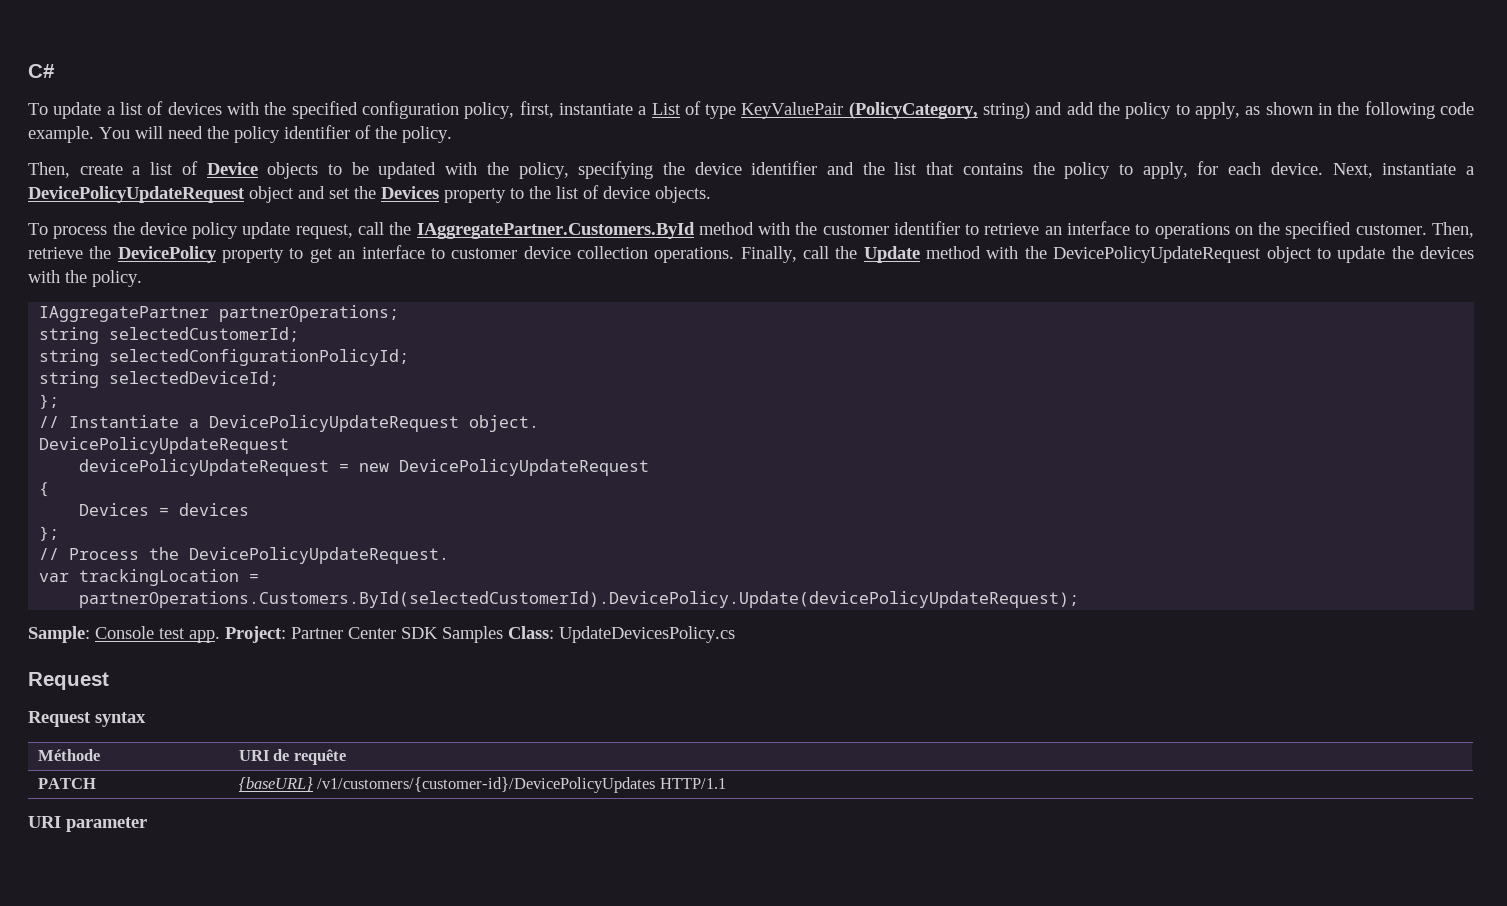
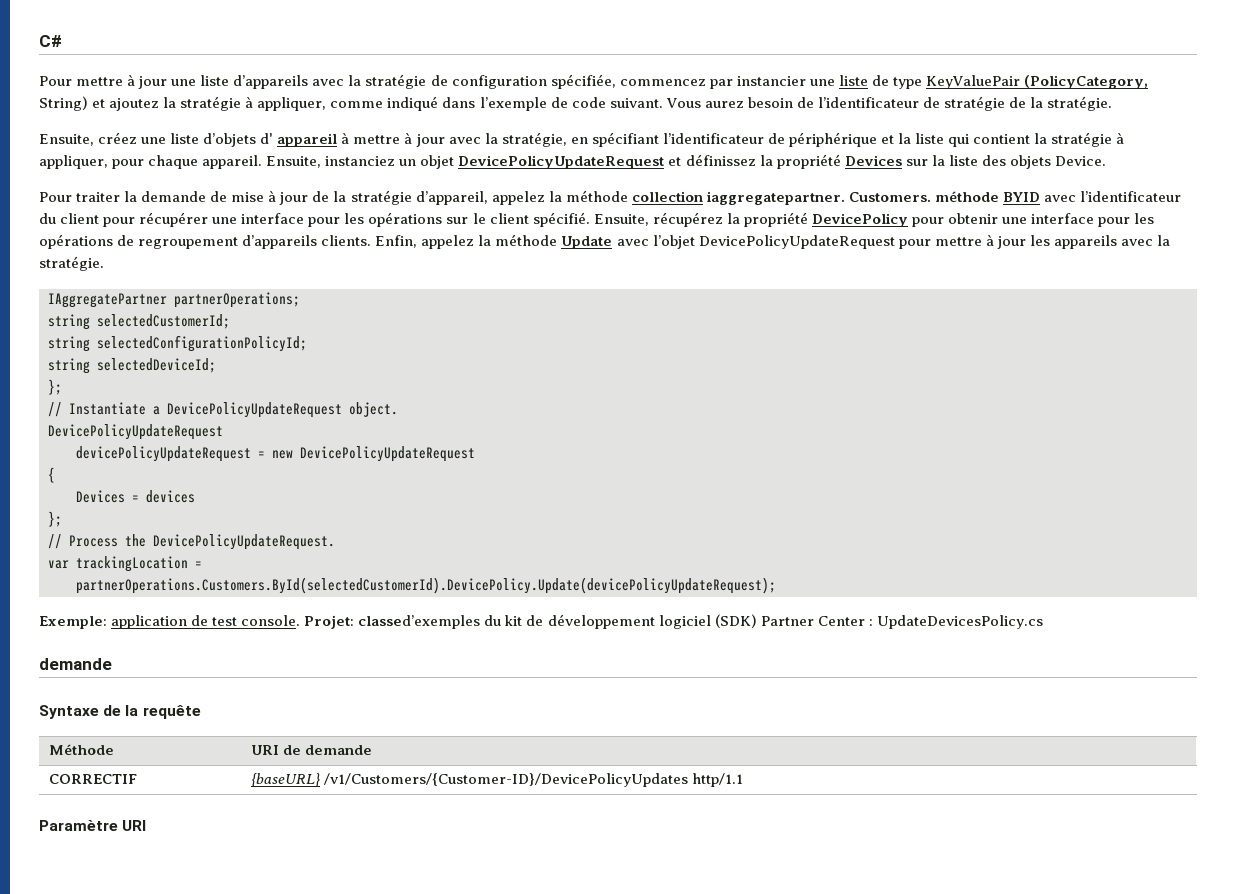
- To update a list of devices with the specified configuration policy, first, instantiate a List of type KeyValuePair (PolicyCategory, string) and add the policy to apply, as shown in the following code example. You will need the policy identifier of the policy.
- Then, create a list of Device objects to be updated with the policy, specifying the device identifier and the list that contains the policy to apply, for each device. Next, instantiate a DevicePolicyUpdateRequest object and set the Devices property to the list of device objects.
- To process the device policy update request, call the IAggregatePartner.Customers.ById method with the customer identifier to retrieve an interface to operations on the specified customer. Then, retrieve the DevicePolicy property to get an interface to customer device collection operations. Finally, call the Update method with the DevicePolicyUpdateRequest object to update the devices with the policy.
+ Pour mettre à jour une liste d’appareils avec la stratégie de configuration spécifiée, commencez par instancier une liste de type KeyValuePair (PolicyCategory, String) et ajoutez la stratégie à appliquer, comme indiqué dans l’exemple de code suivant. Vous aurez besoin de l’identificateur de stratégie de la stratégie.
+ Ensuite, créez une liste d’objets d' appareil à mettre à jour avec la stratégie, en spécifiant l’identificateur de périphérique et la liste qui contient la stratégie à appliquer, pour chaque appareil. Ensuite, instanciez un objet DevicePolicyUpdateRequest et définissez la propriété Devices sur la liste des objets Device.
+ Pour traiter la demande de mise à jour de la stratégie d’appareil, appelez la méthode collection iaggregatepartner. Customers. méthode BYID avec l’identificateur du client pour récupérer une interface pour les opérations sur le client spécifié. Ensuite, récupérez la propriété DevicePolicy pour obtenir une interface pour les opérations de regroupement d’appareils clients. Enfin, appelez la méthode Update avec l’objet DevicePolicyUpdateRequest pour mettre à jour les appareils avec la stratégie.
- Sample: Console test app. Project: Partner Center SDK Samples Class: UpdateDevicesPolicy.cs
- Request
- Request syntax
+ Exemple: application de test console. Projet: classed’exemples du kit de développement logiciel (SDK) Partner Center : UpdateDevicesPolicy.cs
+ demande
+ Syntaxe de la requête
- Méthode | URI de requête
- PATCH | {baseURL} /v1/customers/{customer-id}/DevicePolicyUpdates HTTP/1.1
- URI parameter
+ Méthode | URI de demande
+ CORRECTIF | {baseURL} /v1/Customers/{Customer-ID}/DevicePolicyUpdates http/1.1
+ Paramètre URI

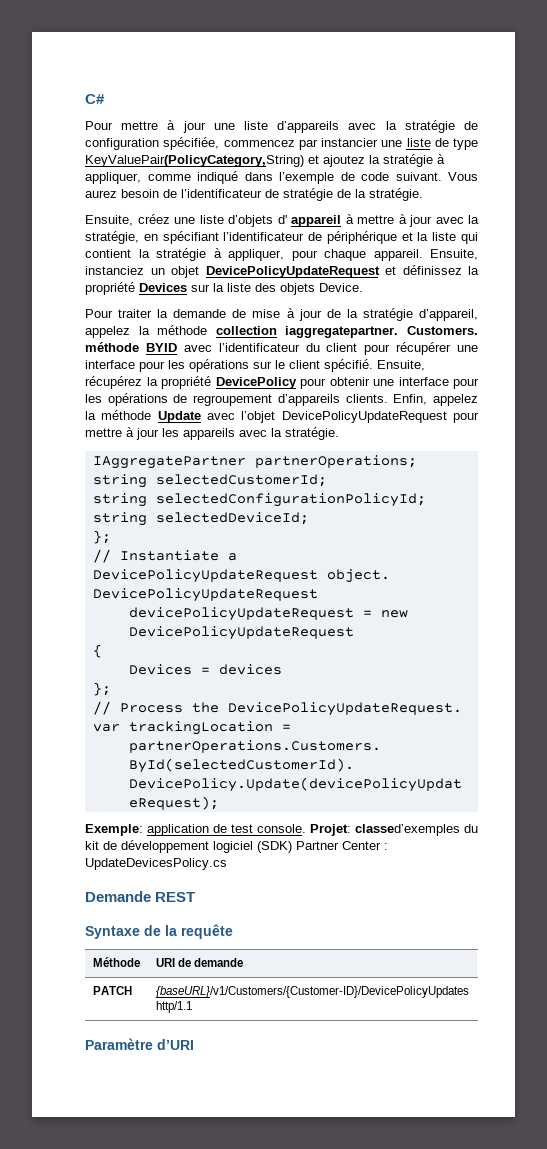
- Pour mettre à jour une liste d’appareils avec la stratégie de configuration spécifiée, commencez par instancier une liste de type KeyValuePair (PolicyCategory, String) et ajoutez la stratégie à appliquer, comme indiqué dans l’exemple de code suivant.
+ Pour mettre à jour une liste d’appareils avec la stratégie de configuration spécifiée, commencez par instancier une liste de type KeyValuePair(PolicyCategory,String) et ajoutez la stratégie à appliquer, comme indiqué dans l’exemple de code suivant.
  Projet: classed’exemples du kit de développement logiciel (SDK) Partner Center : UpdateDevicesPolicy.cs
- demande
+ Demande REST
- CORRECTIF | {baseURL} /v1/Customers/{Customer-ID}/DevicePolicyUpdates http/1.1
+ PATCH | {baseURL}/v1/Customers/{Customer-ID}/DevicePolicyUpdates http/1.1
- Paramètre URI
+ Paramètre d’URI

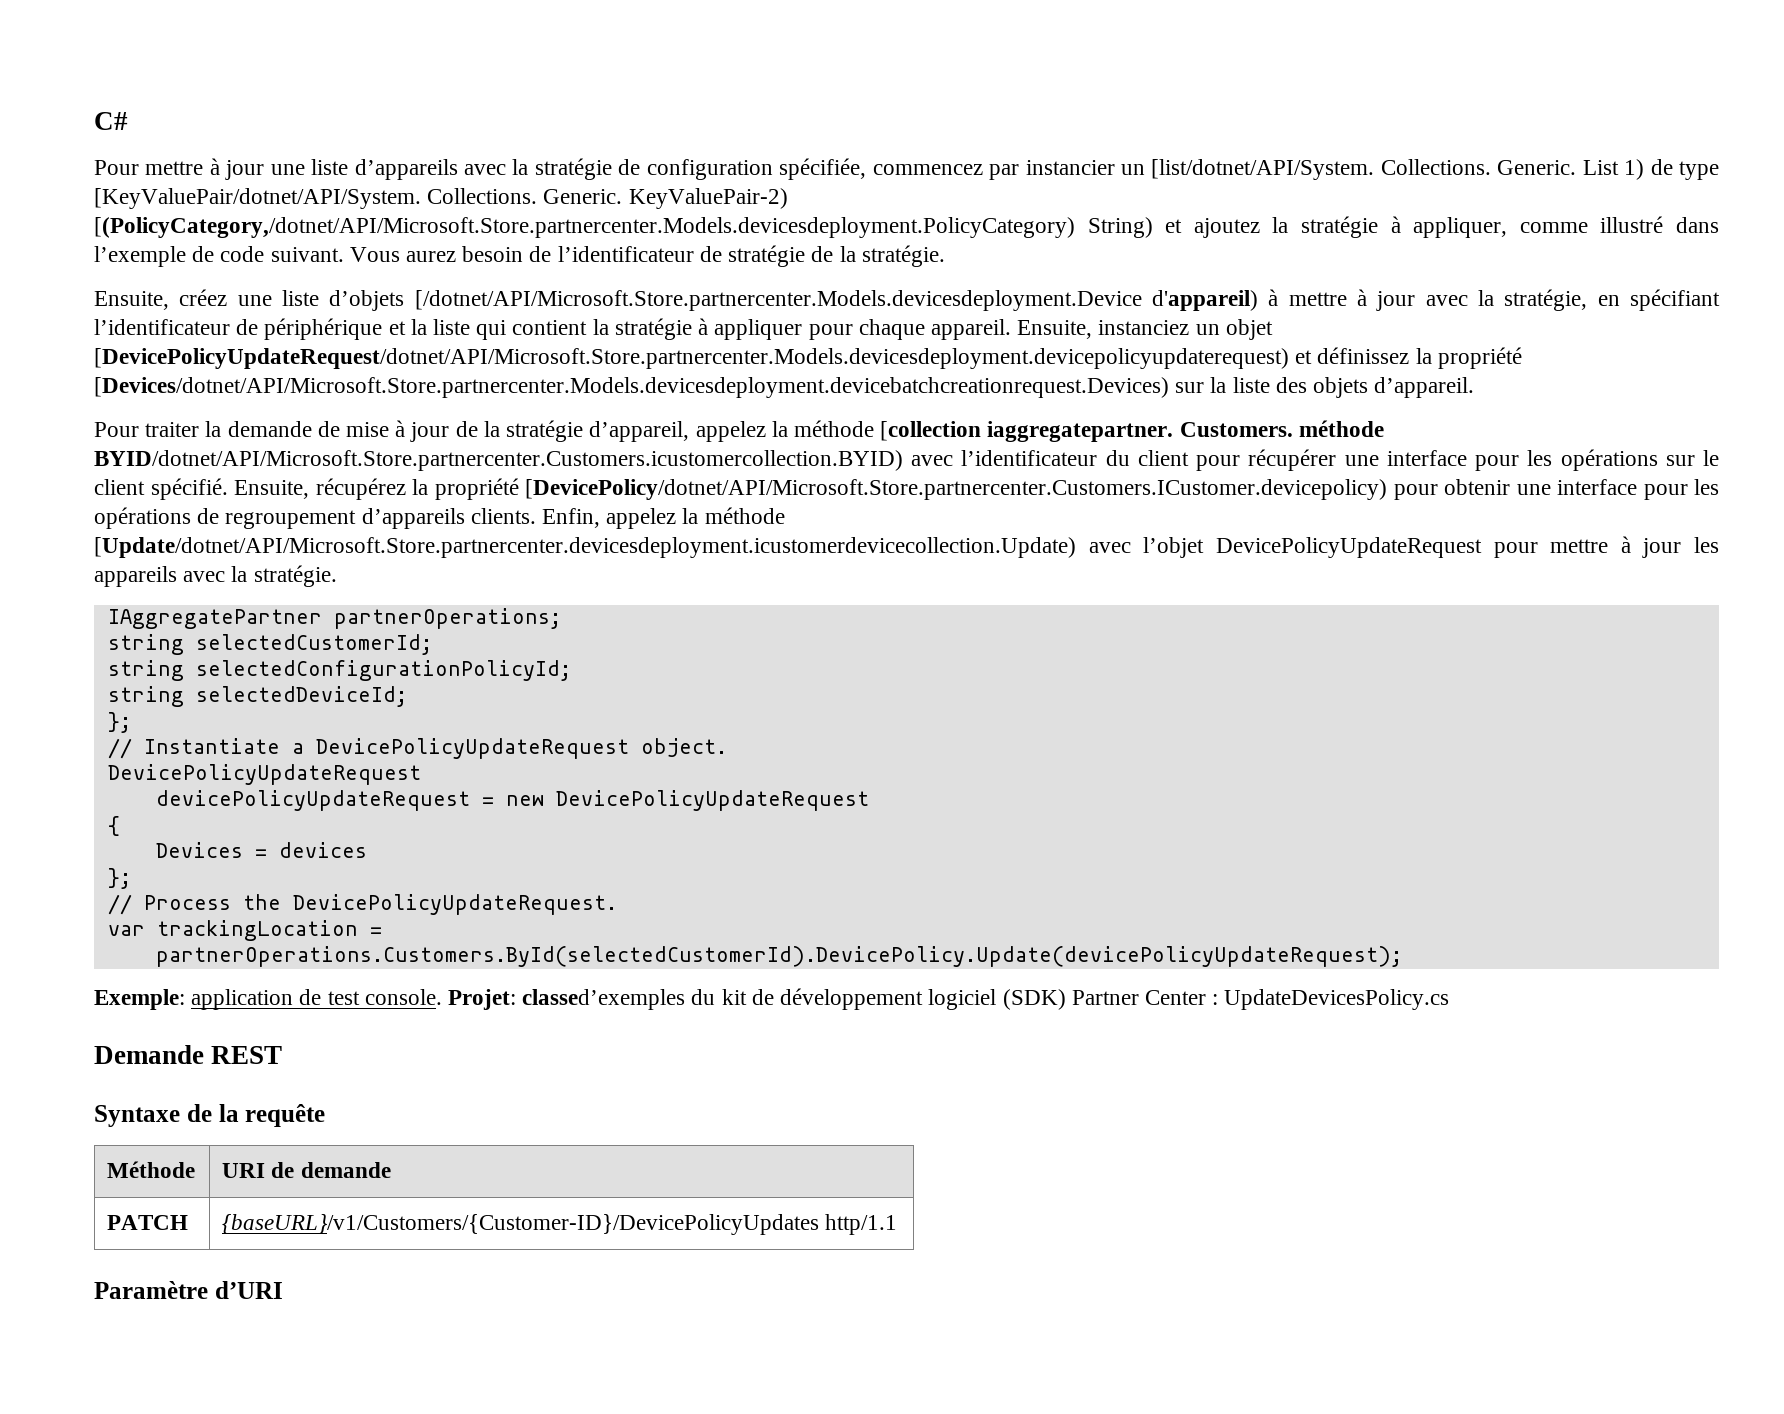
- Pour mettre à jour une liste d’appareils avec la stratégie de configuration spécifiée, commencez par instancier une liste de type KeyValuePair(PolicyCategory,String) et ajoutez la stratégie à appliquer, comme indiqué dans l’exemple de code suivant.
+ Pour mettre à jour une liste d’appareils avec la stratégie de configuration spécifiée, commencez par instancier un [list/dotnet/API/System. Collections. Generic. List 1) de type [KeyValuePair/dotnet/API/System. Collections. Generic. KeyValuePair-2) [(PolicyCategory,/dotnet/API/Microsoft.Store.partnercenter.Models.devicesdeployment.PolicyCategory) String) et ajoutez la stratégie à appliquer, comme illustré dans l’exemple de code suivant.
- Ensuite, créez une liste d’objets d' appareil à mettre à jour avec la stratégie, en spécifiant l’identificateur de périphérique et la liste qui contient la stratégie à appliquer, pour chaque appareil.
+ Ensuite, créez une liste d’objets [/dotnet/API/Microsoft.Store.partnercenter.Models.devicesdeployment.Device d'appareil) à mettre à jour avec la stratégie, en spécifiant l’identificateur de périphérique et la liste qui contient la stratégie à appliquer pour chaque appareil.
- Ensuite, instanciez un objet DevicePolicyUpdateRequest et définissez la propriété Devices sur la liste des objets Device.
+ Ensuite, instanciez un objet [DevicePolicyUpdateRequest/dotnet/API/Microsoft.Store.partnercenter.Models.devicesdeployment.devicepolicyupdaterequest) et définissez la propriété [Devices/dotnet/API/Microsoft.Store.partnercenter.Models.devicesdeployment.devicebatchcreationrequest.Devices) sur la liste des objets d’appareil.
- Pour traiter la demande de mise à jour de la stratégie d’appareil, appelez la méthode collection iaggregatepartner.
+ Pour traiter la demande de mise à jour de la stratégie d’appareil, appelez la méthode [collection iaggregatepartner.
- Customers. méthode BYID avec l’identificateur du client pour récupérer une interface pour les opérations sur le client spécifié.
+ Customers. méthode BYID/dotnet/API/Microsoft.Store.partnercenter.Customers.icustomercollection.BYID) avec l’identificateur du client pour récupérer une interface pour les opérations sur le client spécifié.
- Ensuite, récupérez la propriété DevicePolicy pour obtenir une interface pour les opérations de regroupement d’appareils clients.
+ Ensuite, récupérez la propriété [DevicePolicy/dotnet/API/Microsoft.Store.partnercenter.Customers.ICustomer.devicepolicy) pour obtenir une interface pour les opérations de regroupement d’appareils clients.
- Enfin, appelez la méthode Update avec l’objet DevicePolicyUpdateRequest pour mettre à jour les appareils avec la stratégie.
+ Enfin, appelez la méthode [Update/dotnet/API/Microsoft.Store.partnercenter.devicesdeployment.icustomerdevicecollection.Update) avec l’objet DevicePolicyUpdateRequest pour mettre à jour les appareils avec la stratégie.

